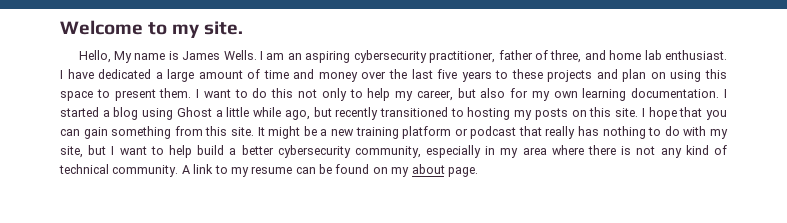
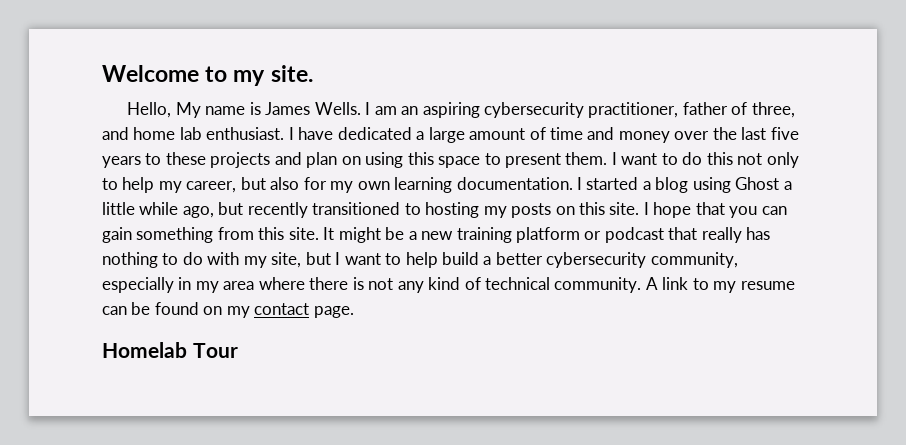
- A link to my resume can be found on my about page.
+ A link to my resume can be found on my contact page.
+ Homelab Tour

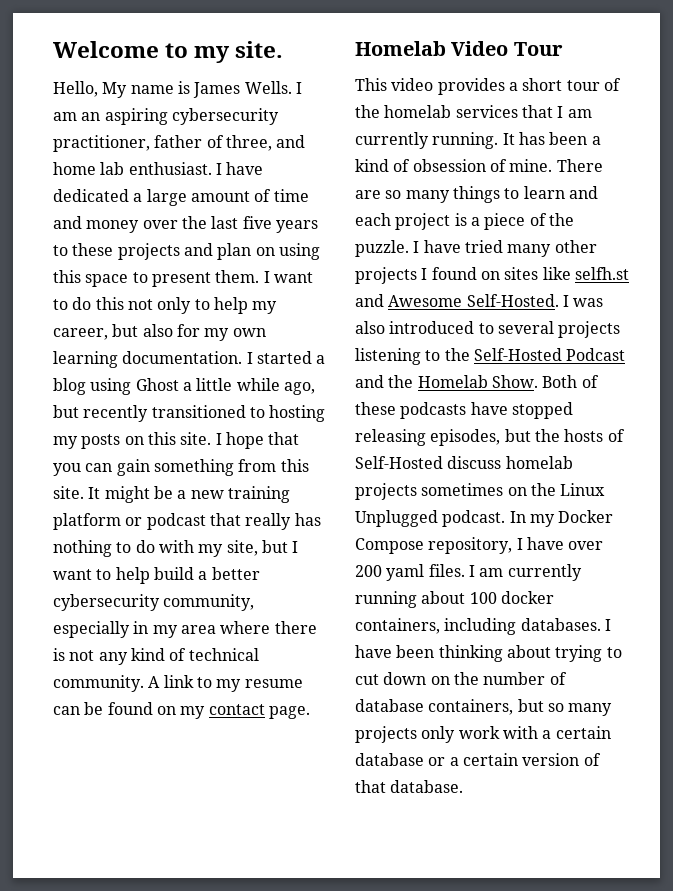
- Homelab Tour
+ Homelab Video Tour
+ This video provides a short tour of the homelab services that I am currently running. It has been a kind of obsession of mine. There are so many things to learn and each project is a piece of the puzzle. I have tried many other projects I found on sites like selfh.st and Awesome Self-Hosted. I was also introduced to several projects listening to the Self-Hosted Podcast and the Homelab Show. Both of these podcasts have stopped releasing episodes, but the hosts of Self-Hosted discuss homelab projects sometimes on the Linux Unplugged podcast. In my Docker Compose repository, I have over 200 yaml files. I am currently running about 100 docker containers, including databases. I have been thinking about trying to cut down on the number of database containers, but so many projects only work with a certain database or a certain version of that database.

